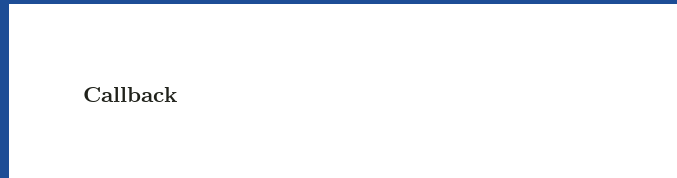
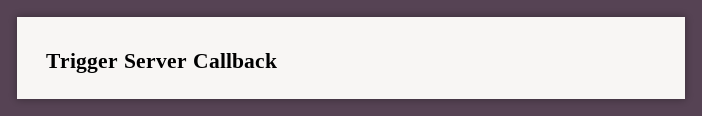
- Callback
+ Trigger Server Callback

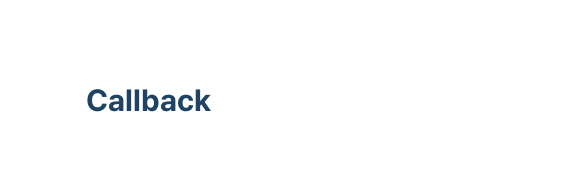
- Trigger Server Callback
+ Callback

